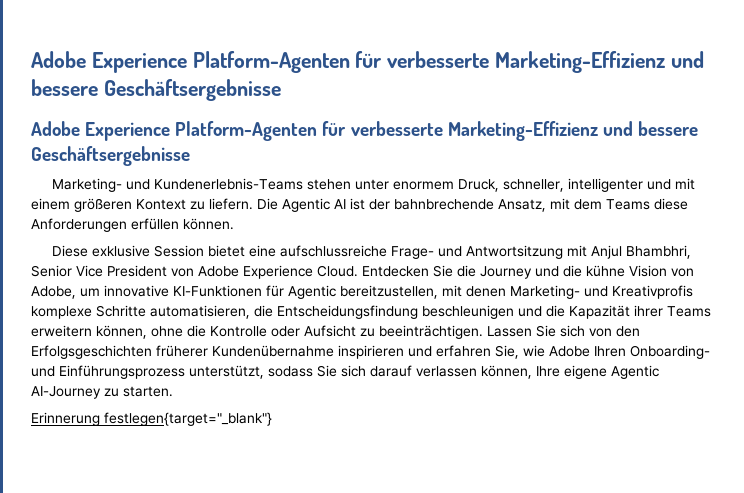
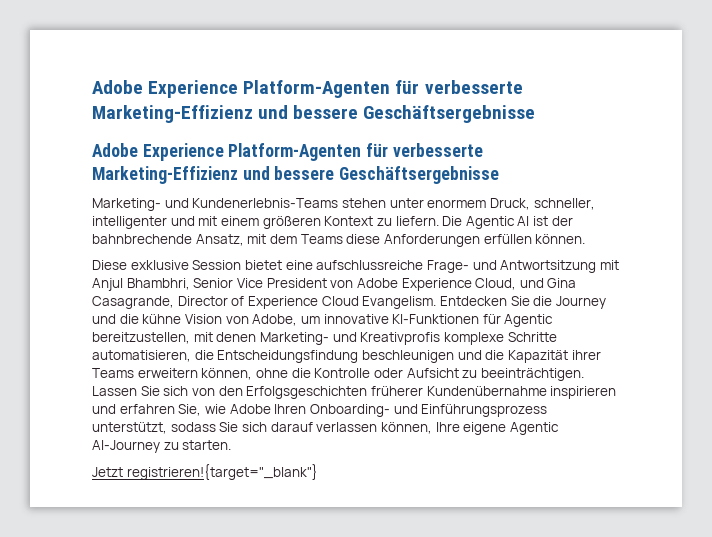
- Diese exklusive Session bietet eine aufschlussreiche Frage- und Antwortsitzung mit Anjul Bhambhri, Senior Vice President von Adobe Experience Cloud.
+ Diese exklusive Session bietet eine aufschlussreiche Frage- und Antwortsitzung mit Anjul Bhambhri, Senior Vice President von Adobe Experience Cloud, und Gina Casagrande, Director of Experience Cloud Evangelism.
- Erinnerung festlegen{target="_blank"}
+ Jetzt registrieren!{target="_blank"}

